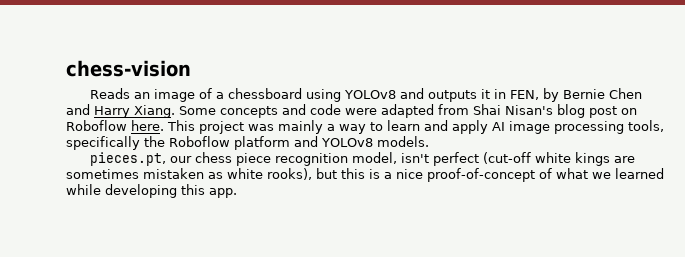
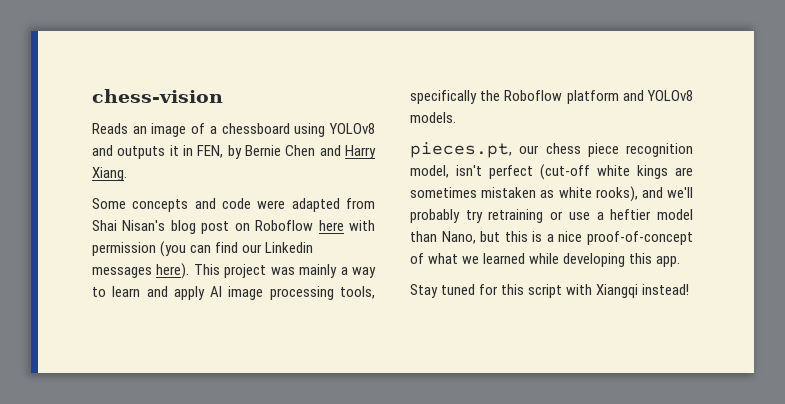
- Reads an image of a chessboard using YOLOv8 and outputs it in FEN, by Bernie Chen and Harry Xiang. Some concepts and code were adapted from Shai Nisan's blog post on Roboflow here.
+ Reads an image of a chessboard using YOLOv8 and outputs it in FEN, by Bernie Chen and Harry Xiang.
+ Some concepts and code were adapted from Shai Nisan's blog post on Roboflow here with permission (you can find our Linkedin messages here).
- pieces.pt, our chess piece recognition model, isn't perfect (cut-off white kings are sometimes mistaken as white rooks), but this is a nice proof-of-concept of what we learned while developing this app.
+ pieces.pt, our chess piece recognition model, isn't perfect (cut-off white kings are sometimes mistaken as white rooks), and we'll probably try retraining or use a heftier model than Nano, but this is a nice proof-of-concept of what we learned while developing this app.
+ Stay tuned for this script with Xiangqi instead!

